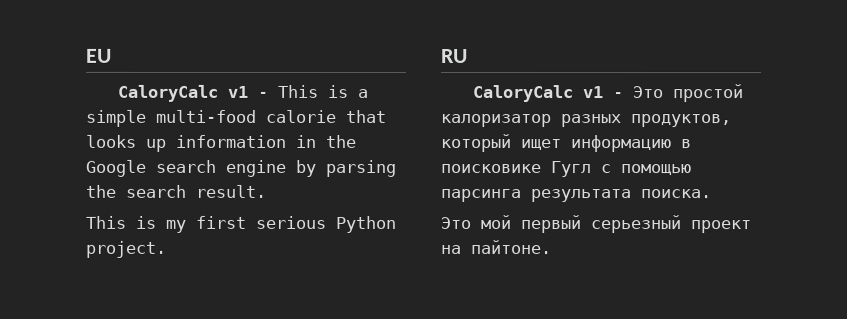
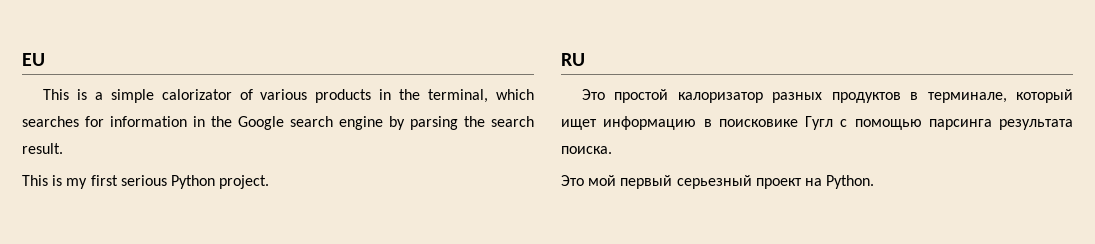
- CaloryCalc v1 - This is a simple multi-food calorie that looks up information in the Google search engine by parsing the search result.
+ This is a simple calorizator of various products in the terminal, which searches for information in the Google search engine by parsing the search result.
- CaloryCalc v1 - Это простой калоризатор разных продуктов, который ищет информацию в поисковике Гугл с помощью парсинга результата поиска.
+ Это простой калоризатор разных продуктов в терминале, который ищет информацию в поисковике Гугл с помощью парсинга результата поиска.
- Это мой первый серьезный проект на пайтоне.
+ Это мой первый серьезный проект на Python.

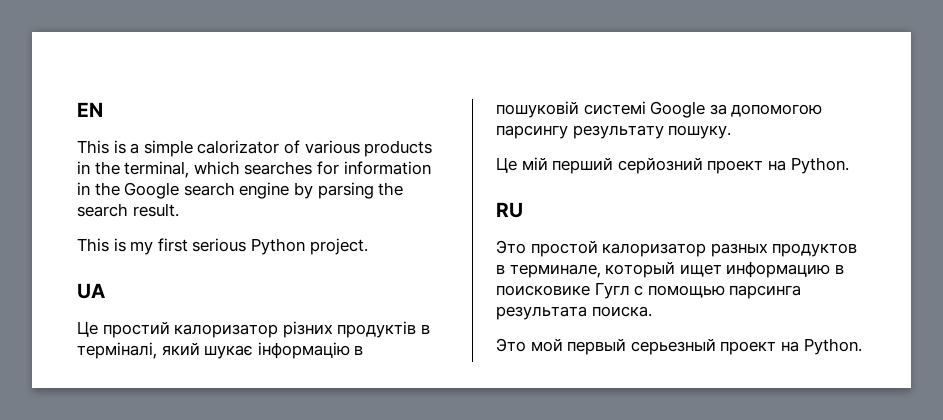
- EU
+ EN
+ UA
+ Це простий калоризатор різних продуктів в терміналі, який шукає інформацію в пошуковій системі Google за допомогою парсингу результату пошуку.
+ Це мій перший серйозний проект на Python.

